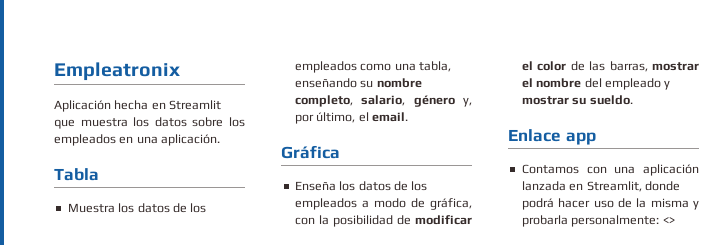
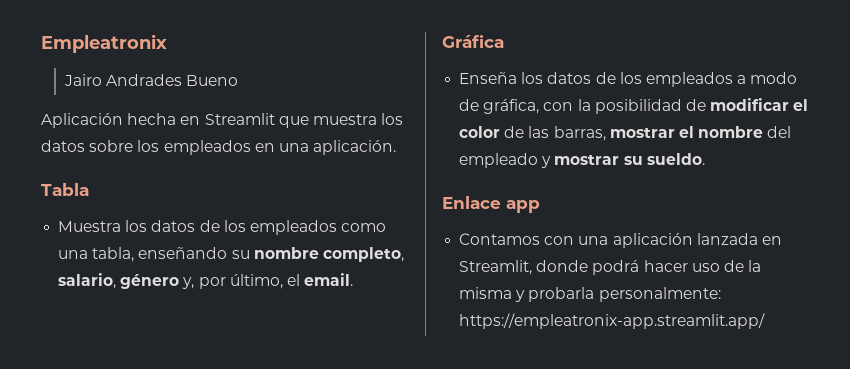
+ Jairo Andrades Bueno
- Contamos con una aplicación lanzada en Streamlit, donde podrá hacer uso de la misma y probarla personalmente: <>
+ Contamos con una aplicación lanzada en Streamlit, donde podrá hacer uso de la misma y probarla personalmente: https://empleatronix-app.streamlit.app/

